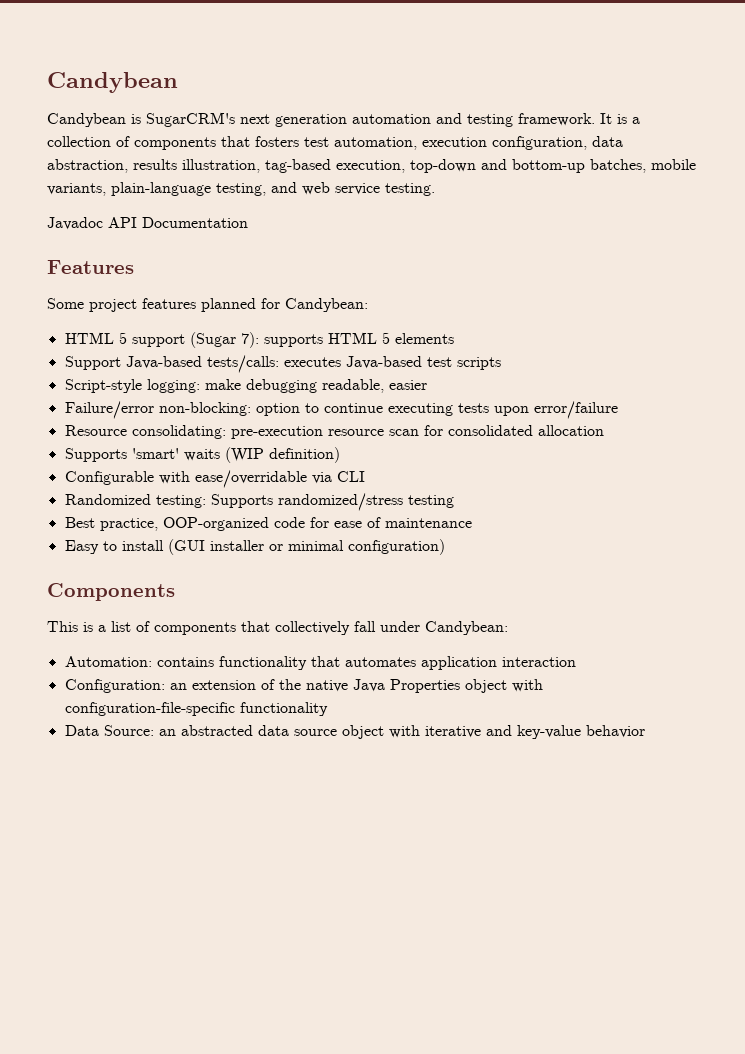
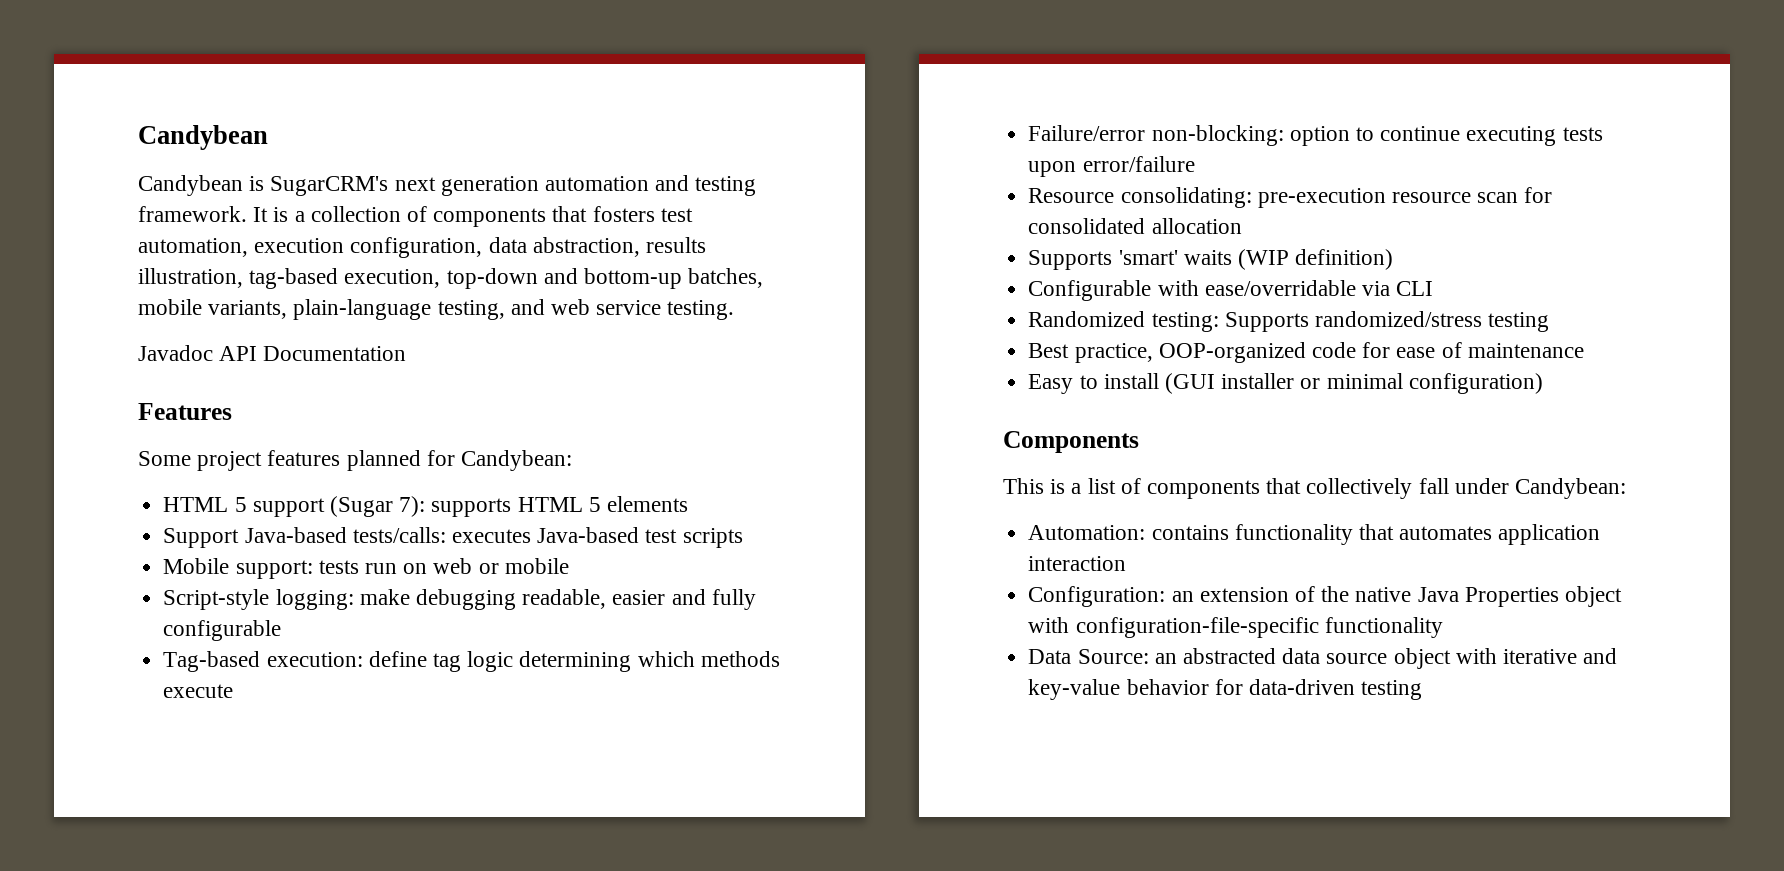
+ Mobile support: tests run on web or mobile
- Script-style logging: make debugging readable, easier
+ Script-style logging: make debugging readable, easier and fully configurable
+ Tag-based execution: define tag logic determining which methods execute
- Data Source: an abstracted data source object with iterative and key-value behavior
+ Data Source: an abstracted data source object with iterative and key-value behavior for data-driven testing

